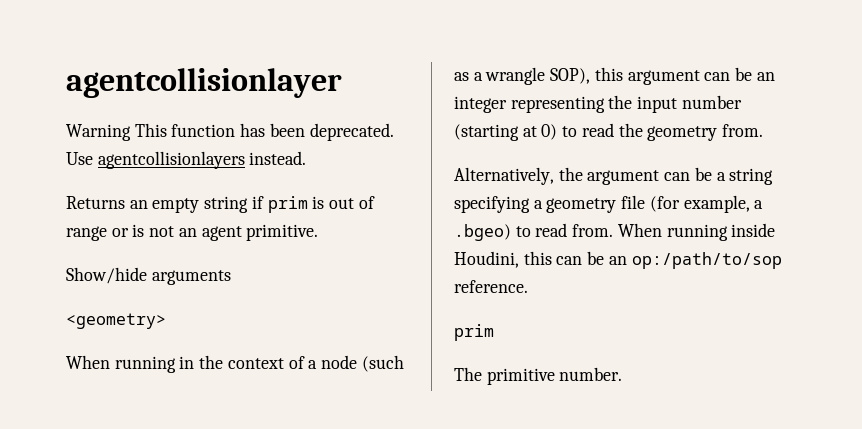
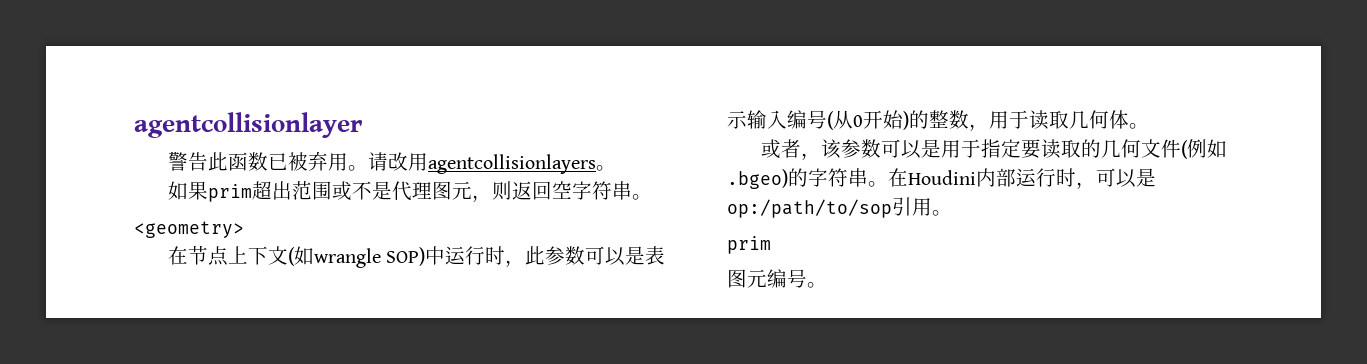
- Warning This function has been deprecated. Use agentcollisionlayers instead.
- Returns an empty string if prim is out of range or is not an agent primitive.
- Show/hide arguments
+ 警告此函数已被弃用。请改用agentcollisionlayers。
+ 如果prim超出范围或不是代理图元，则返回空字符串。
  <geometry>
- When running in the context of a node (such as a wrangle SOP), this argument can be an integer representing the input number (starting at 0) to read the geometry from.
- Alternatively, the argument can be a string specifying a geometry file (for example, a .bgeo) to read from. When running inside Houdini, this can be an op:/path/to/sop reference.
+ 在节点上下文(如wrangle SOP)中运行时，此参数可以是表示输入编号(从0开始)的整数，用于读取几何体。
+ 或者，该参数可以是用于指定要读取的几何文件(例如.bgeo)的字符串。在Houdini内部运行时，可以是op:/path/to/sop引用。
  prim
- The primitive number.
+ 图元编号。

